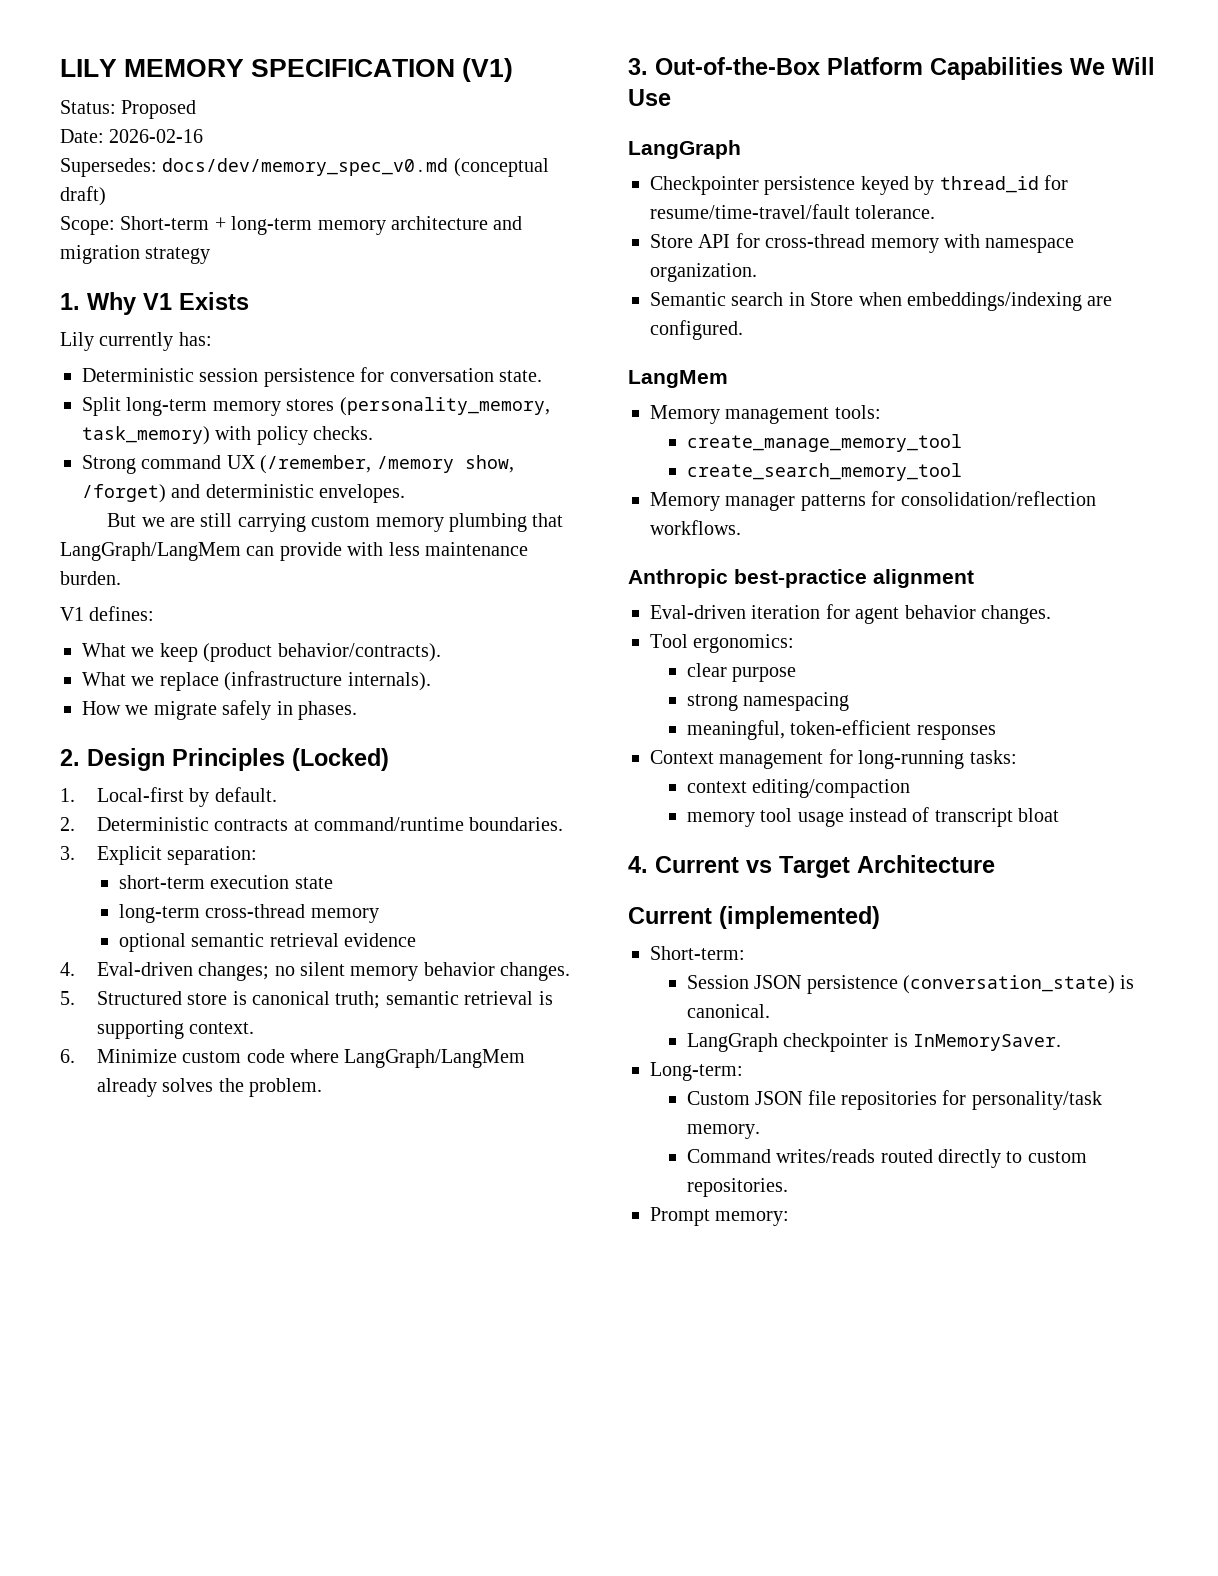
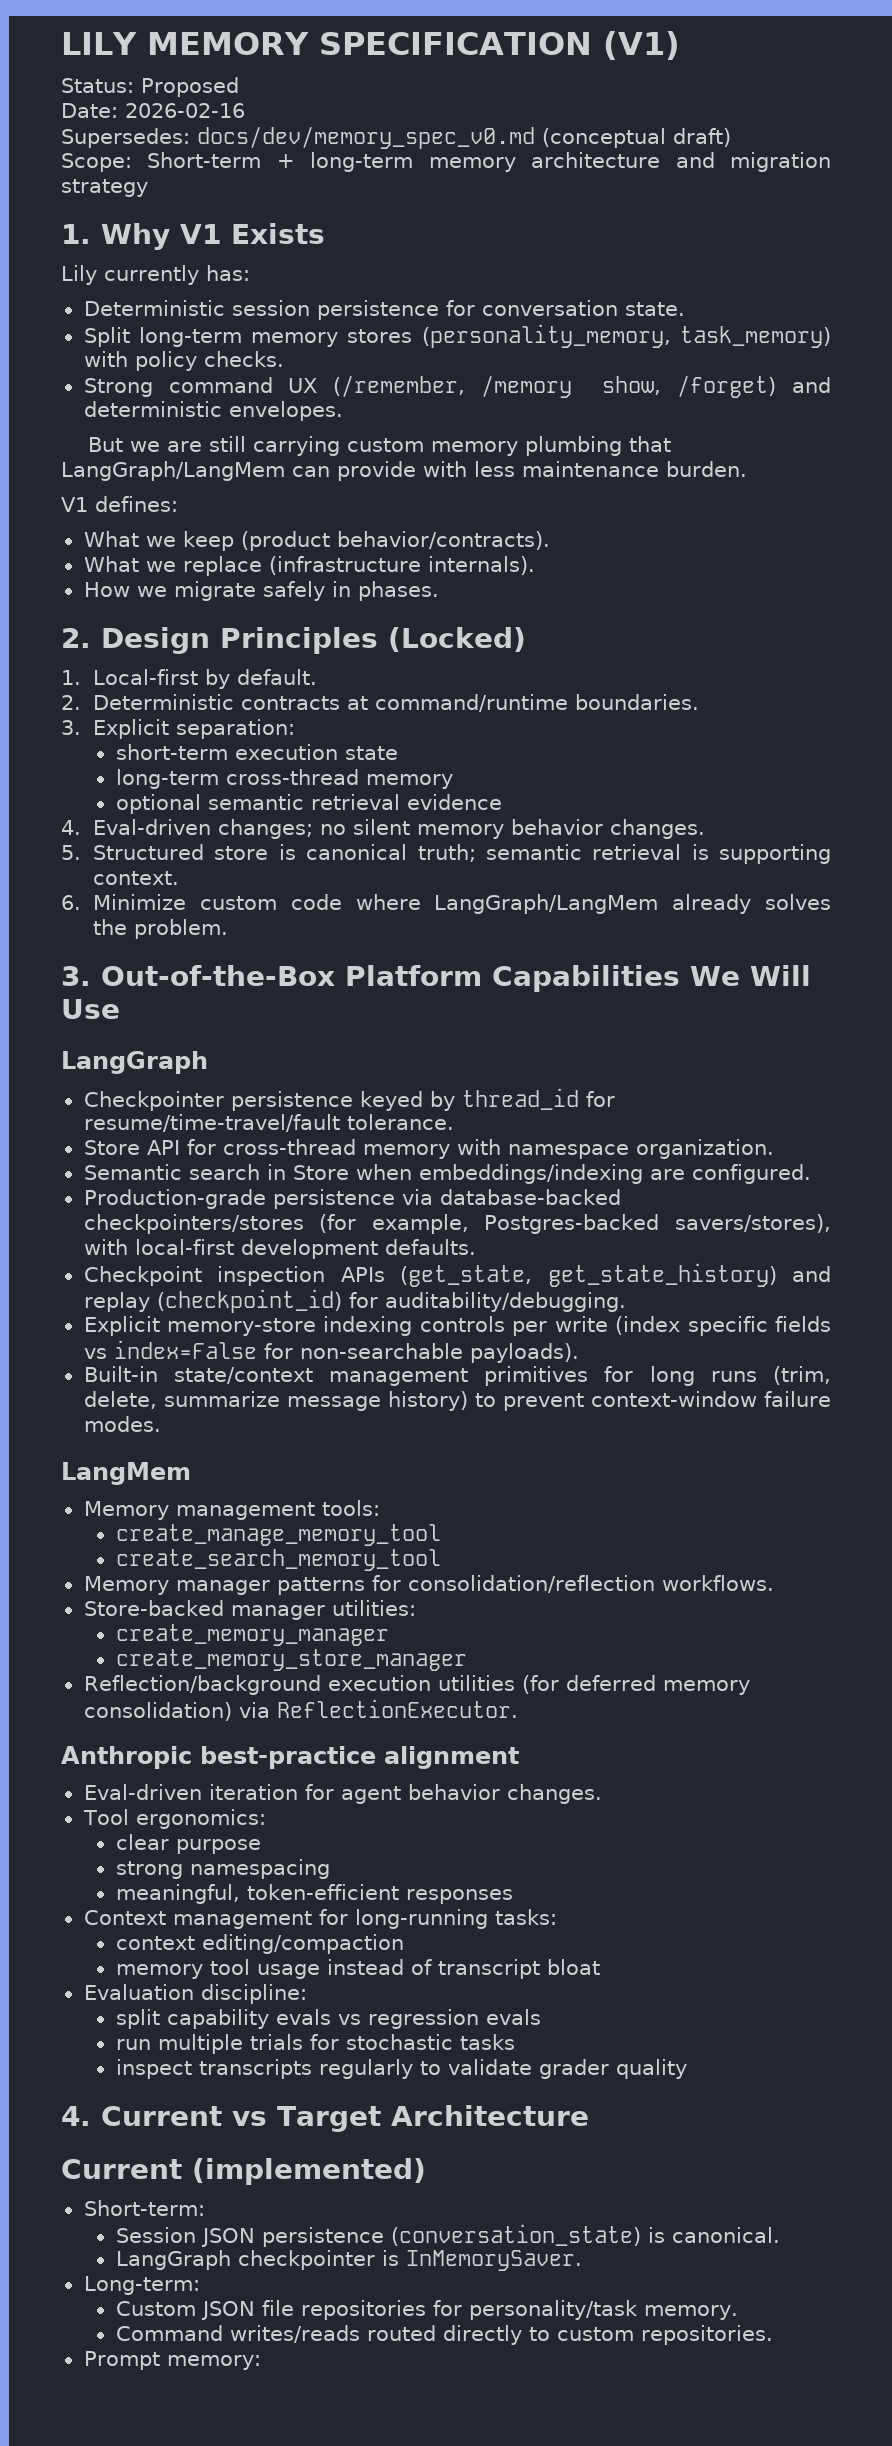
+ Production-grade persistence via database-backed checkpointers/stores (for example, Postgres-backed savers/stores), with local-first development defaults.
+ Checkpoint inspection APIs (get_state, get_state_history) and replay (checkpoint_id) for auditability/debugging.
+ Explicit memory-store indexing controls per write (index specific fields vs index=False for non-searchable payloads).
+ Built-in state/context management primitives for long runs (trim, delete, summarize message history) to prevent context-window failure modes.
+ Store-backed manager utilities:
+ create_memory_manager
+ create_memory_store_manager
+ Reflection/background execution utilities (for deferred memory consolidation) via ReflectionExecutor.
+ Evaluation discipline:
+ split capability evals vs regression evals
+ run multiple trials for stochastic tasks
+ inspect transcripts regularly to validate grader quality

